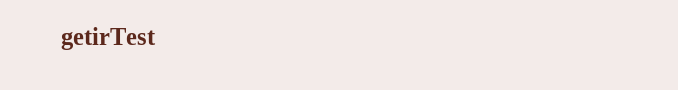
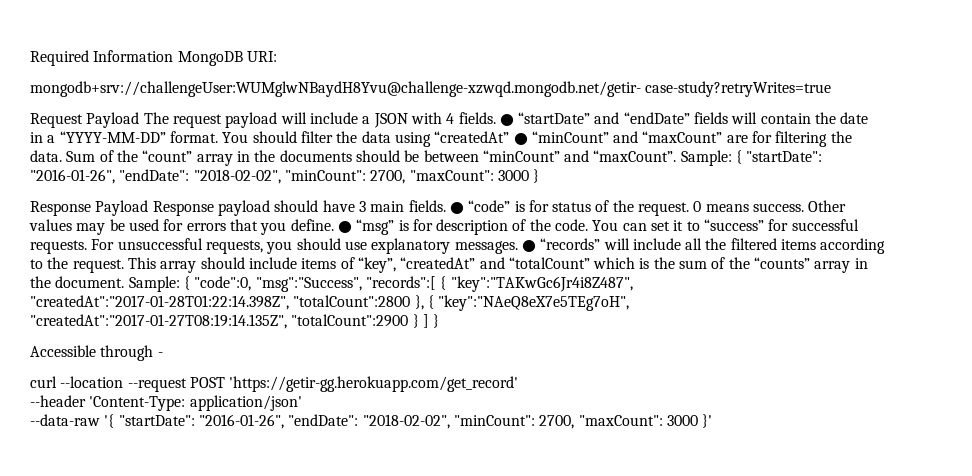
- getirTest
+ Required Information MongoDB URI:
+ mongodb+srv://challengeUser:WUMglwNBaydH8Yvu@challenge-xzwqd.mongodb.net/getir- case-study?retryWrites=true
+ Request Payload The request payload will include a JSON with 4 fields. ● “startDate” and “endDate” fields will contain the date in a “YYYY-MM-DD” format. You should filter the data using “createdAt” ● “minCount” and “maxCount” are for filtering the data. Sum of the “count” array in the documents should be between “minCount” and “maxCount”. Sample: { "startDate": "2016-01-26", "endDate": "2018-02-02", "minCount": 2700, "maxCount": 3000 }
+ Response Payload Response payload should have 3 main fields. ● “code” is for status of the request. 0 means success. Other values may be used for errors that you define. ● “msg” is for description of the code. You can set it to “success” for successful requests. For unsuccessful requests, you should use explanatory messages. ● “records” will include all the filtered items according to the request. This array should include items of “key”, “createdAt” and “totalCount” which is the sum of the “counts” array in the document. Sample: { "code":0, "msg":"Success", "records":[ { "key":"TAKwGc6Jr4i8Z487", "createdAt":"2017-01-28T01:22:14.398Z", "totalCount":2800 }, { "key":"NAeQ8eX7e5TEg7oH", "createdAt":"2017-01-27T08:19:14.135Z", "totalCount":2900 } ] }
+ Accessible through -
+ curl --location --request POST 'https://getir-gg.herokuapp.com/get_record'
+ --header 'Content-Type: application/json'
+ --data-raw '{ "startDate": "2016-01-26", "endDate": "2018-02-02", "minCount": 2700, "maxCount": 3000 }'

